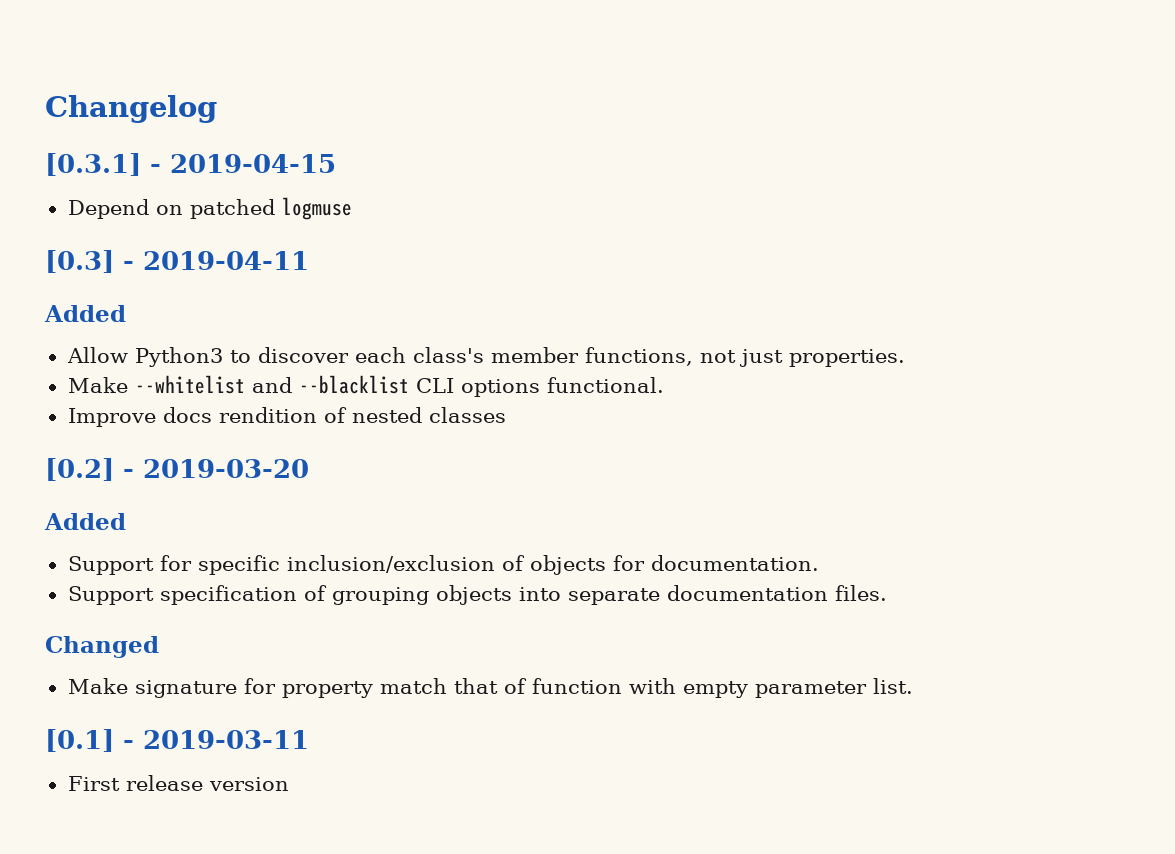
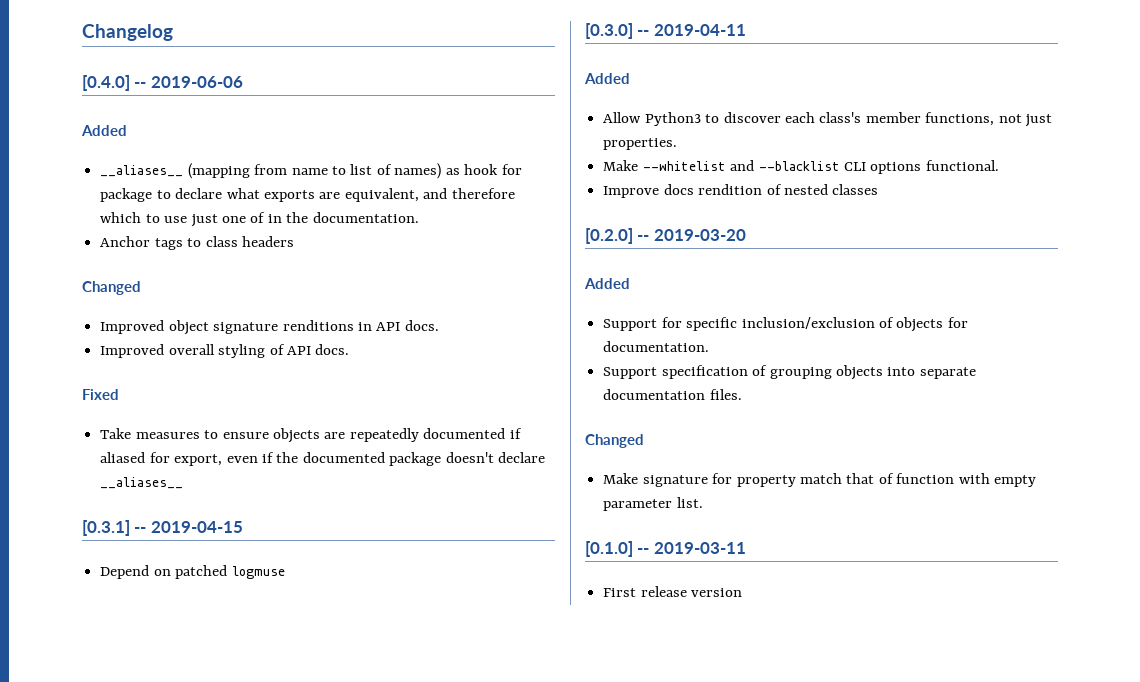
+ [0.4.0] -- 2019-06-06
+ Added
+ __aliases__ (mapping from name to list of names) as hook for package to declare what exports are equivalent, and therefore which to use just one of in the documentation.
+ Anchor tags to class headers
+ Changed
+ Improved object signature renditions in API docs.
+ Improved overall styling of API docs.
+ Fixed
+ Take measures to ensure objects are repeatedly documented if aliased for export, even if the documented package doesn't declare __aliases__
- [0.3.1] - 2019-04-15
+ [0.3.1] -- 2019-04-15
- [0.3] - 2019-04-11
+ [0.3.0] -- 2019-04-11
- [0.2] - 2019-03-20
+ [0.2.0] -- 2019-03-20
- [0.1] - 2019-03-11
+ [0.1.0] -- 2019-03-11

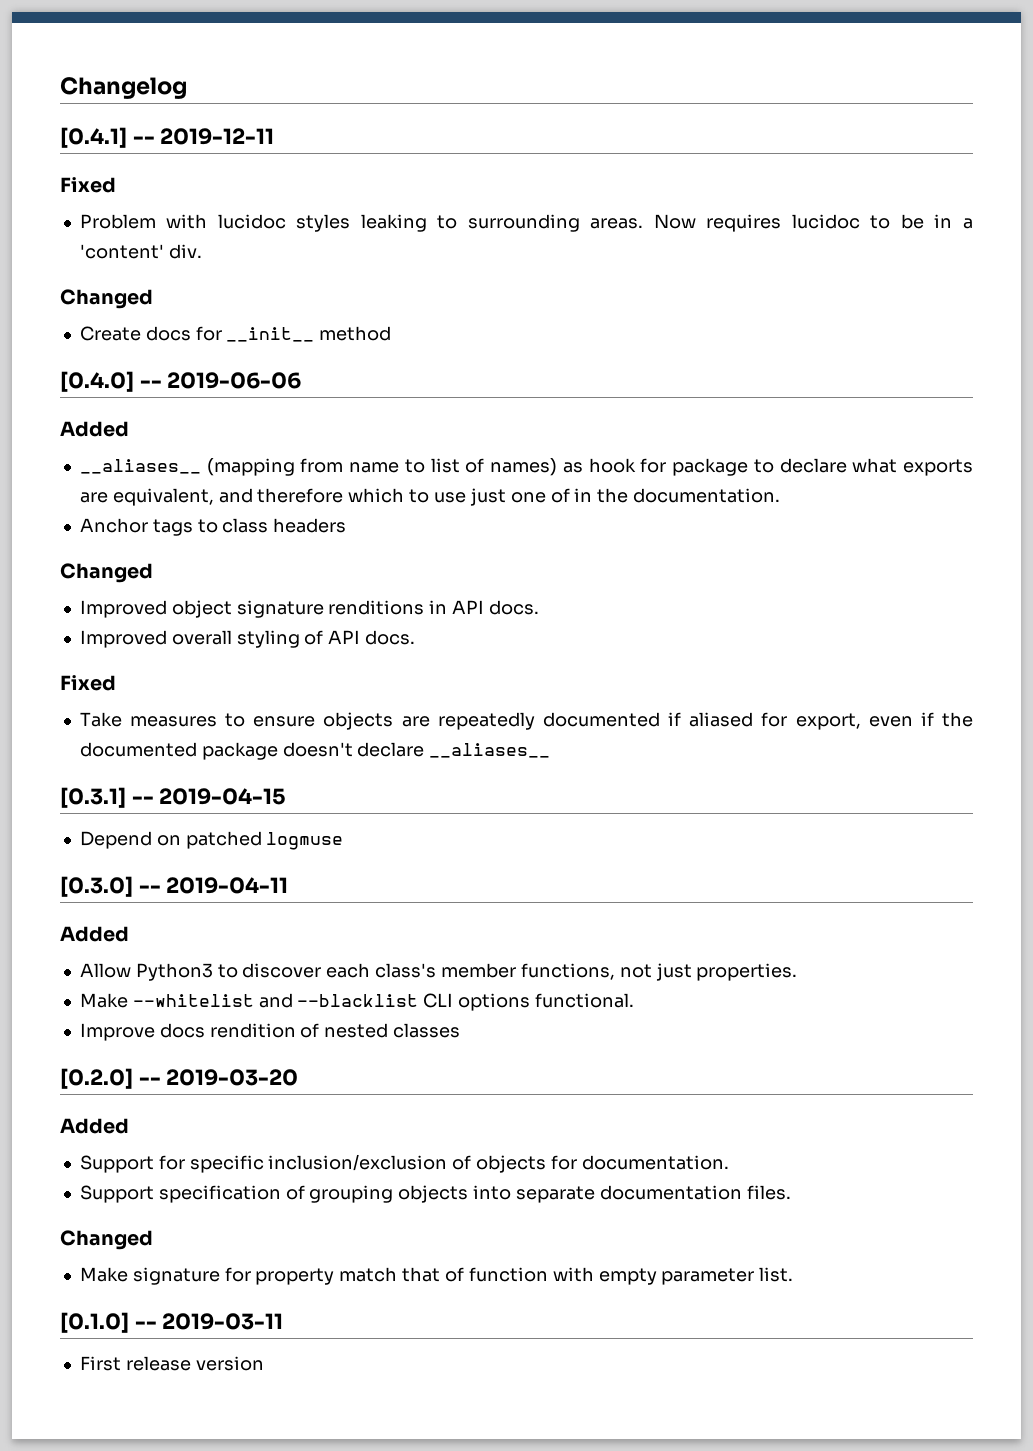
+ [0.4.1] -- 2019-12-11
+ Fixed
+ Problem with lucidoc styles leaking to surrounding areas. Now requires lucidoc to be in a 'content' div.
+ Changed
+ Create docs for __init__ method

